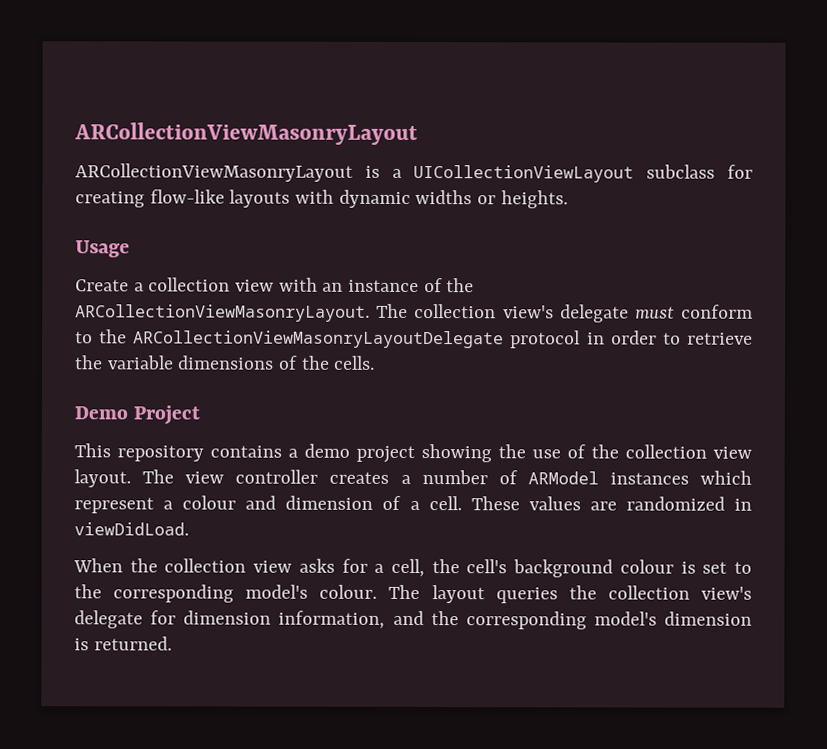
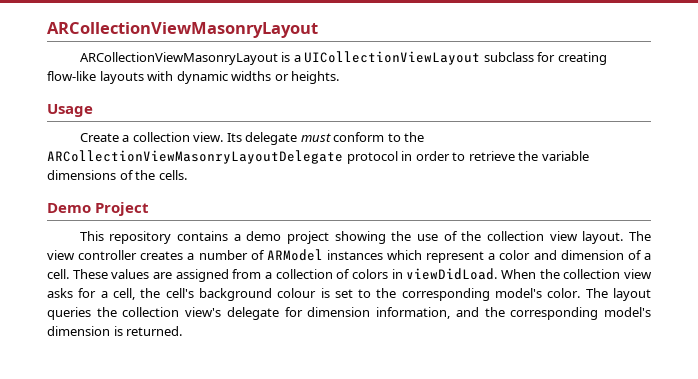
- Create a collection view with an instance of the ARCollectionViewMasonryLayout. The collection view's delegate must conform to the ARCollectionViewMasonryLayoutDelegate protocol in order to retrieve the variable dimensions of the cells.
+ Create a collection view. Its delegate must conform to the ARCollectionViewMasonryLayoutDelegate protocol in order to retrieve the variable dimensions of the cells.
- The view controller creates a number of ARModel instances which represent a colour and dimension of a cell.
+ The view controller creates a number of ARModel instances which represent a color and dimension of a cell.
- These values are randomized in viewDidLoad.
- When the collection view asks for a cell, the cell's background colour is set to the corresponding model's colour.
+ These values are assigned from a collection of colors in viewDidLoad. When the collection view asks for a cell, the cell's background colour is set to the corresponding model's color.

